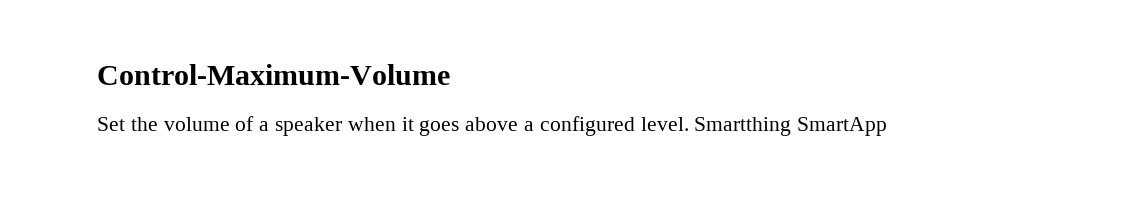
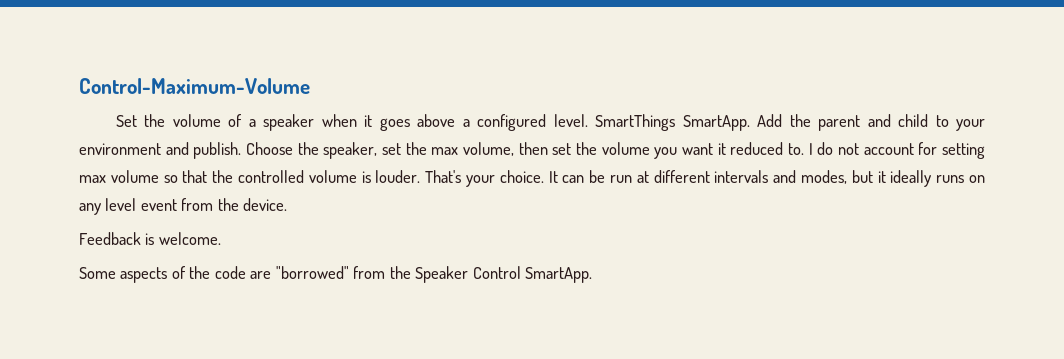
- Smartthing SmartApp
+ SmartThings SmartApp. Add the parent and child to your environment and publish. Choose the speaker, set the max volume, then set the volume you want it reduced to. I do not account for setting max volume so that the controlled volume is louder. That's your choice. It can be run at different intervals and modes, but it ideally runs on any level event from the device.
+ Feedback is welcome.
+ Some aspects of the code are "borrowed" from the Speaker Control SmartApp.

